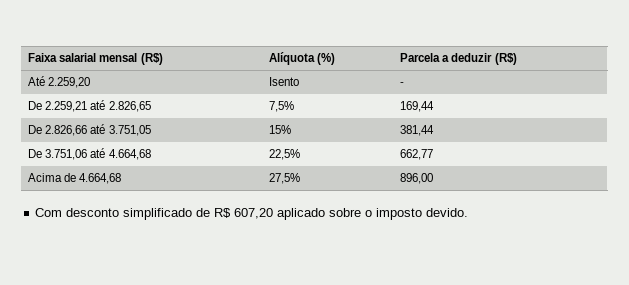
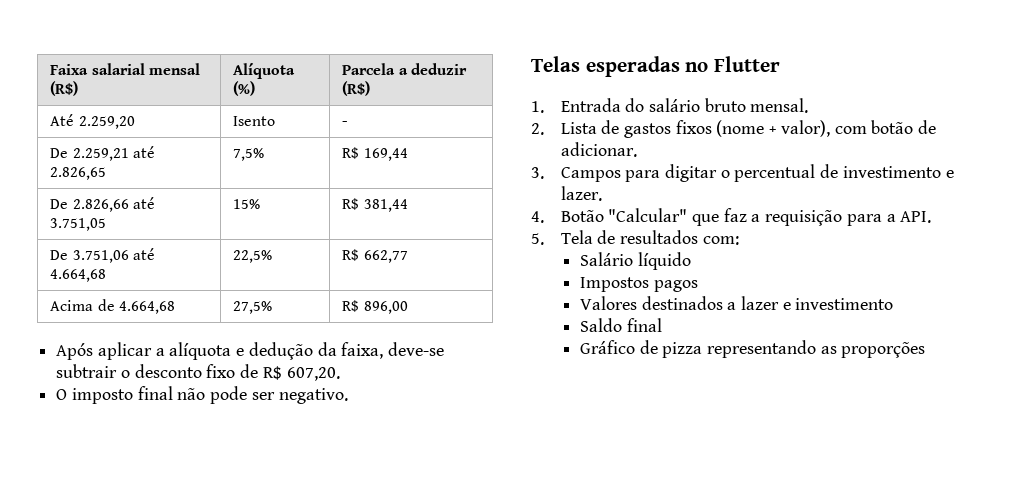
- De 2.259,21 até 2.826,65 | 7,5% | 169,44
+ De 2.259,21 até 2.826,65 | 7,5% | R$ 169,44
- De 2.826,66 até 3.751,05 | 15% | 381,44
+ De 2.826,66 até 3.751,05 | 15% | R$ 381,44
- De 3.751,06 até 4.664,68 | 22,5% | 662,77
+ De 3.751,06 até 4.664,68 | 22,5% | R$ 662,77
- Acima de 4.664,68 | 27,5% | 896,00
+ Acima de 4.664,68 | 27,5% | R$ 896,00
- Com desconto simplificado de R$ 607,20 aplicado sobre o imposto devido.
+ Após aplicar a alíquota e dedução da faixa, deve-se subtrair o desconto fixo de R$ 607,20.
+ O imposto final não pode ser negativo.
+ Telas esperadas no Flutter
+ 1. Entrada do salário bruto mensal.
+ 2. Lista de gastos fixos (nome + valor), com botão de adicionar.
+ 3. Campos para digitar o percentual de investimento e lazer.
+ 4. Botão "Calcular" que faz a requisição para a API.
+ 5. Tela de resultados com:
+ Salário líquido
+ Impostos pagos
+ Valores destinados a lazer e investimento
+ Saldo final
+ Gráfico de pizza representando as proporções

